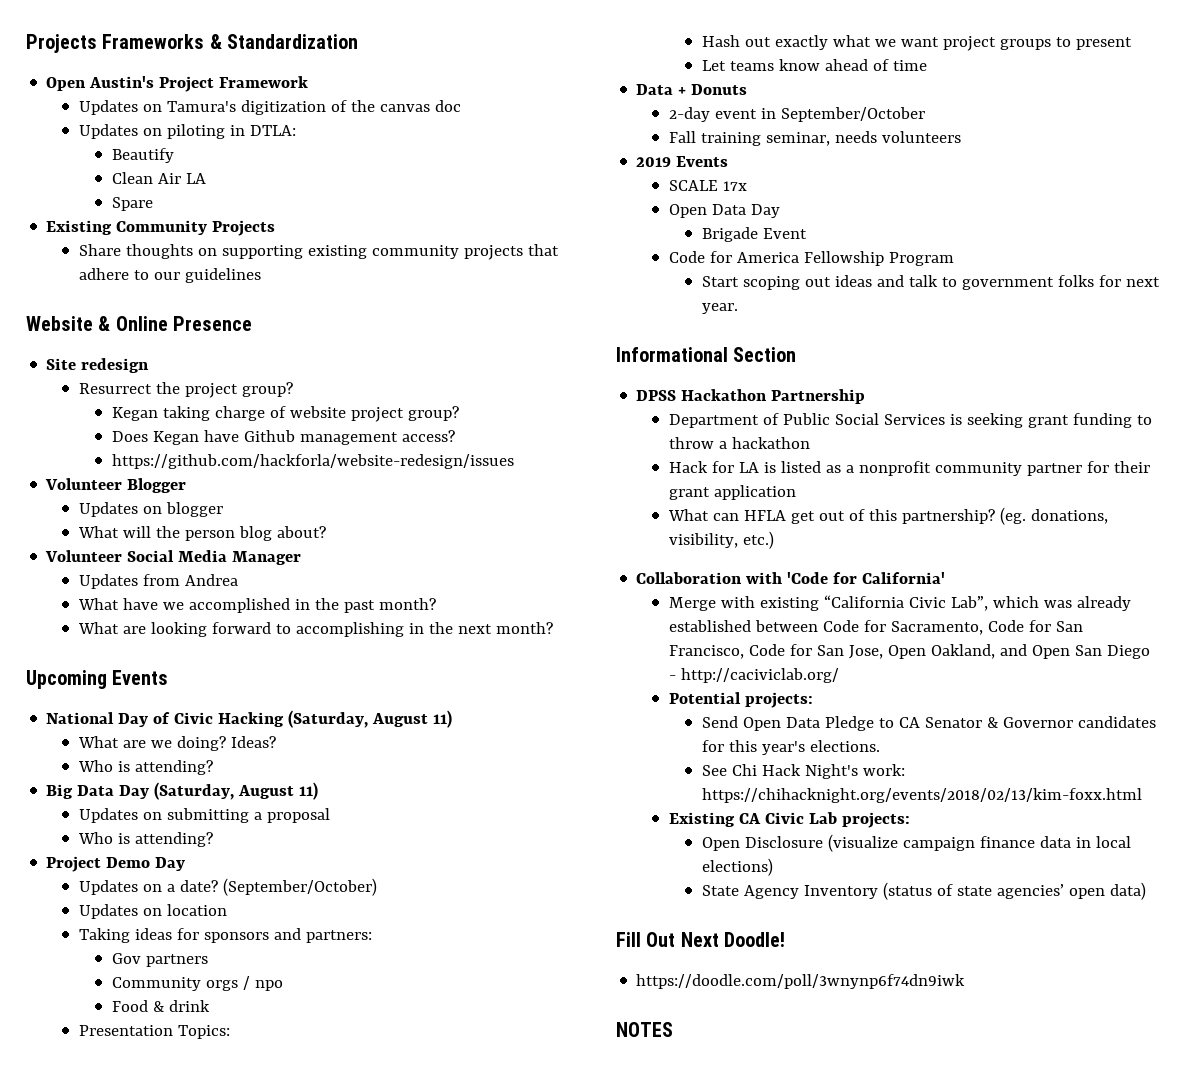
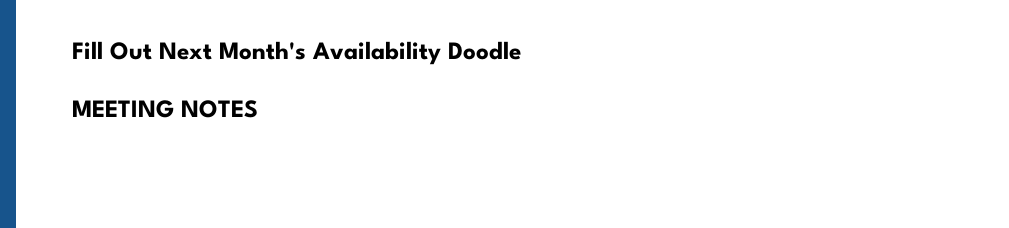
- Projects Frameworks & Standardization
- Open Austin's Project Framework
- Updates on Tamura's digitization of the canvas doc
- Updates on piloting in DTLA:
- Beautify
- Clean Air LA
- Spare
- Existing Community Projects
- Share thoughts on supporting existing community projects that adhere to our guidelines
- Website & Online Presence
- Site redesign
- Resurrect the project group?
- Kegan taking charge of website project group?
- Does Kegan have Github management access?
- https://github.com/hackforla/website-redesign/issues
- Volunteer Blogger
- Updates on blogger
- What will the person blog about?
- Volunteer Social Media Manager
- Updates from Andrea
- What have we accomplished in the past month?
- What are looking forward to accomplishing in the next month?
- Upcoming Events
- National Day of Civic Hacking (Saturday, August 11)
- What are we doing? Ideas?
- Who is attending?
- Big Data Day (Saturday, August 11)
- Updates on submitting a proposal
- Who is attending?
- Project Demo Day
- Updates on a date? (September/October)
- Updates on location
- Taking ideas for sponsors and partners:
- Gov partners
- Community orgs / npo
- Food & drink
- Presentation Topics:
- Hash out exactly what we want project groups to present
- Let teams know ahead of time
- Data + Donuts
- 2-day event in September/October
- Fall training seminar, needs volunteers
- 2019 Events
- SCALE 17x
- Open Data Day
- Brigade Event
- Code for America Fellowship Program
- Start scoping out ideas and talk to government folks for next year.
- Informational Section
- DPSS Hackathon Partnership
- Department of Public Social Services is seeking grant funding to throw a hackathon
- Hack for LA is listed as a nonprofit community partner for their grant application
- What can HFLA get out of this partnership? (eg. donations, visibility, etc.)
- Collaboration with 'Code for California'
- Merge with existing “California Civic Lab”, which was already established between Code for Sacramento, Code for San Francisco, Code for San Jose, Open Oakland, and Open San Diego - http://caciviclab.org/
- Potential projects:
- Send Open Data Pledge to CA Senator & Governor candidates for this year's elections.
- See Chi Hack Night's work: https://chihacknight.org/events/2018/02/13/kim-foxx.html
- Existing CA Civic Lab projects:
- Open Disclosure (visualize campaign finance data in local elections)
- State Agency Inventory (status of state agencies’ open data)
- Fill Out Next Doodle!
- https://doodle.com/poll/3wnynp6f74dn9iwk
- NOTES
+ Fill Out Next Month's Availability Doodle
+ MEETING NOTES

